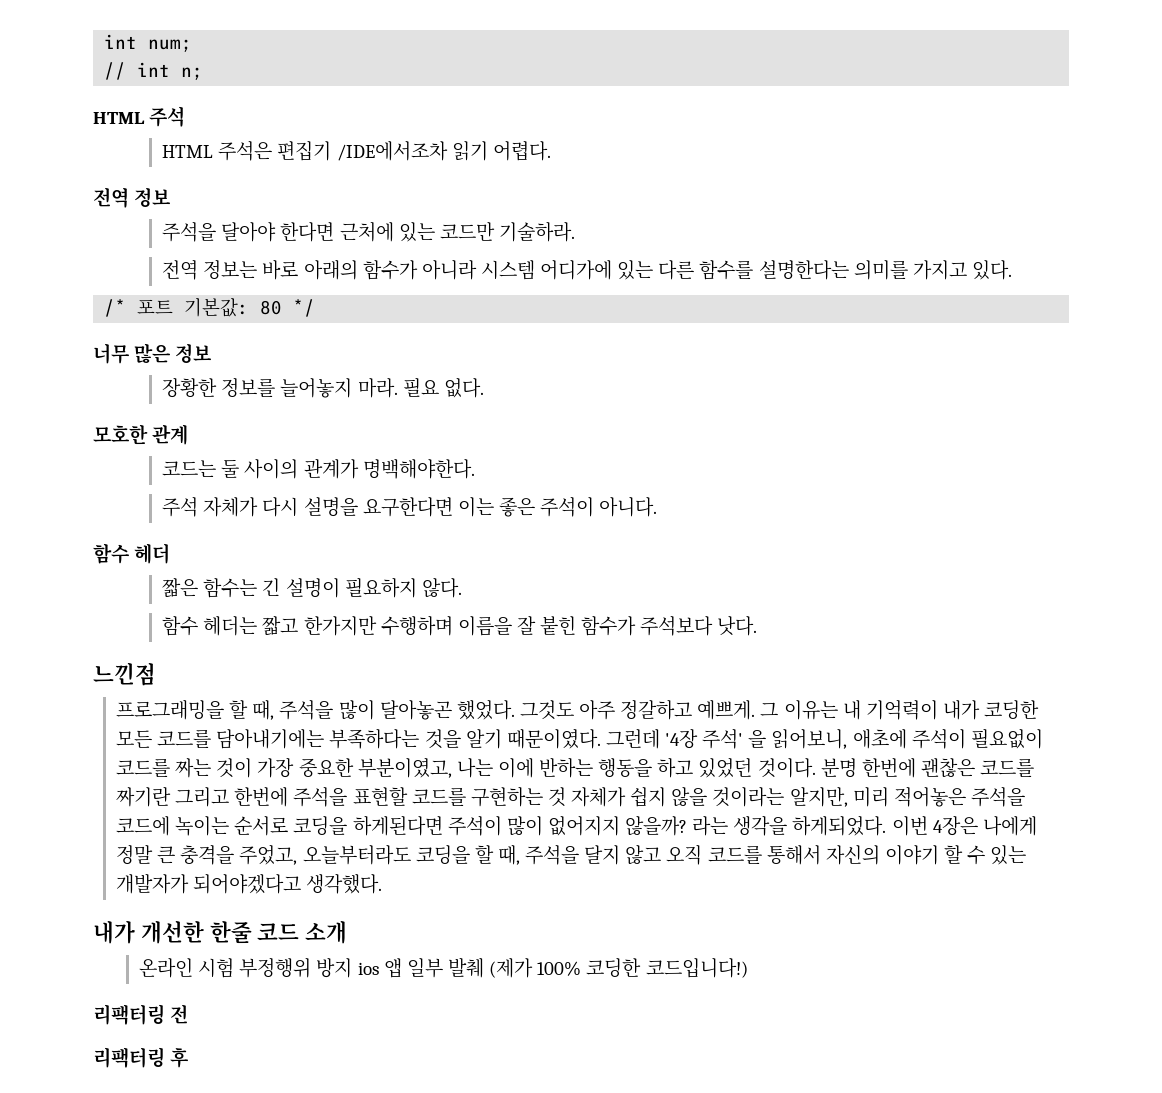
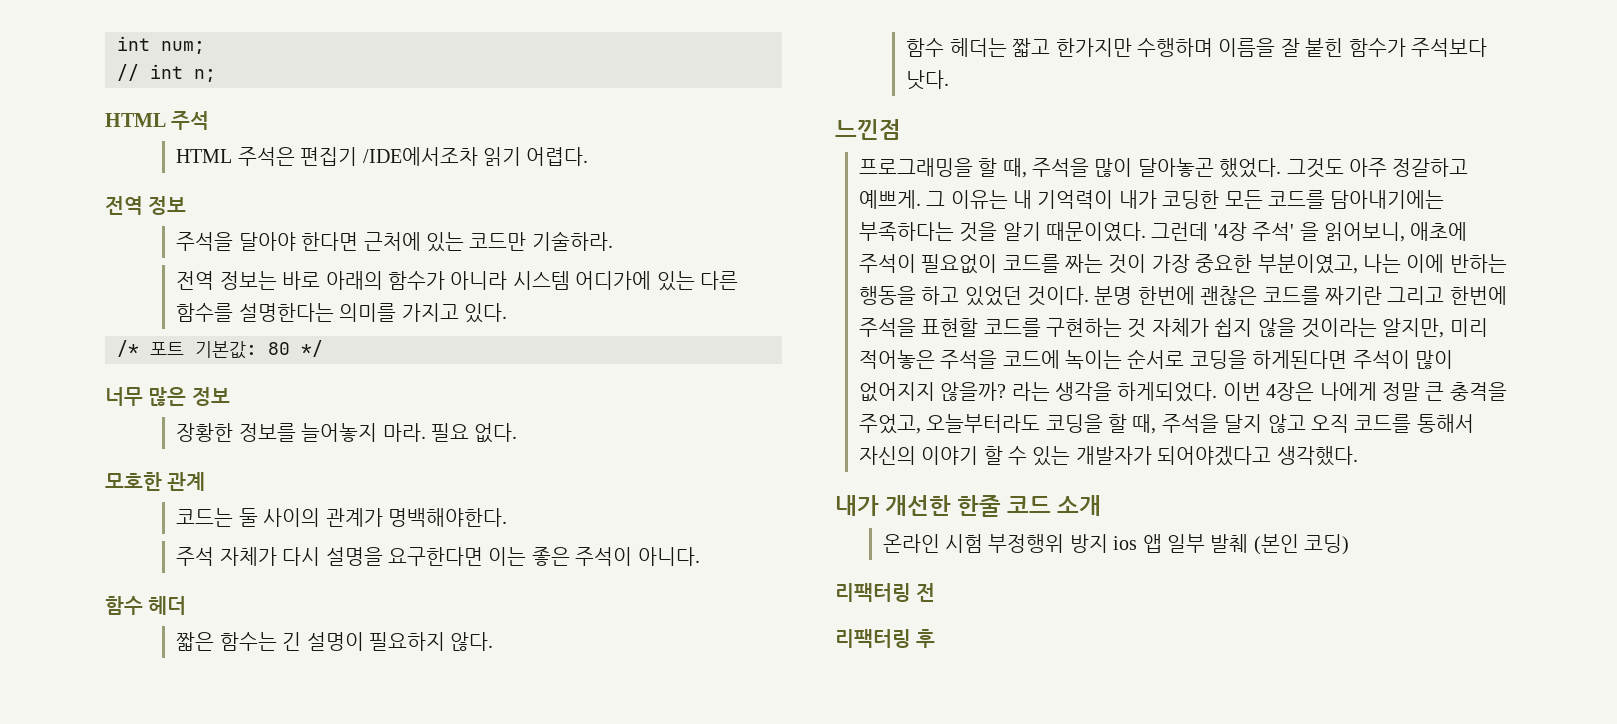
- 온라인 시험 부정행위 방지 ios 앱 일부 발췌 (제가 100% 코딩한 코드입니다!)
+ 온라인 시험 부정행위 방지 ios 앱 일부 발췌 (본인 코딩)

